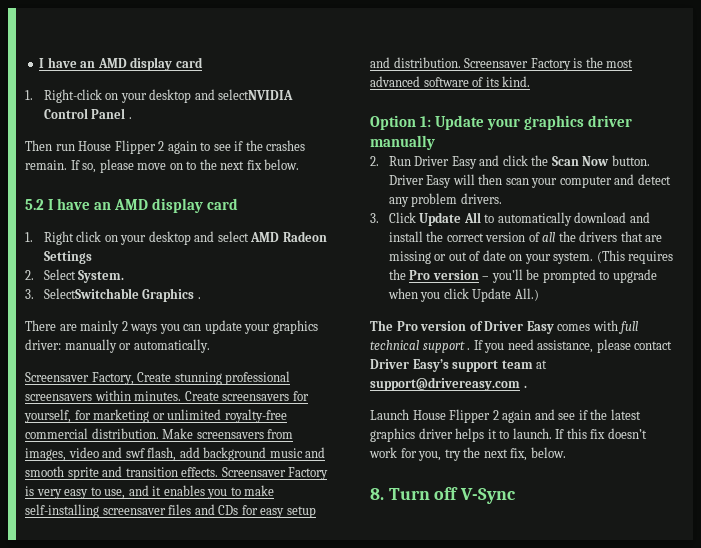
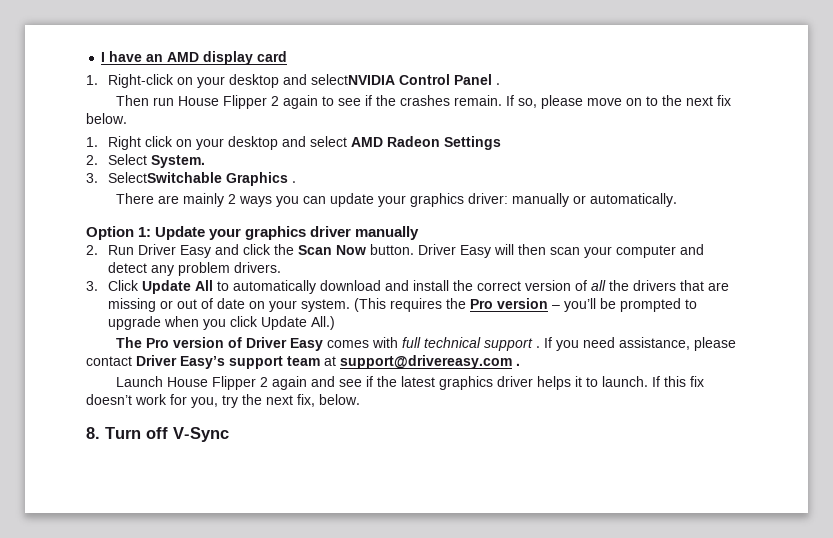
- 5.2 I have an AMD display card
- Screensaver Factory, Create stunning professional screensavers within minutes. Create screensavers for yourself, for marketing or unlimited royalty-free commercial distribution. Make screensavers from images, video and swf flash, add background music and smooth sprite and transition effects. Screensaver Factory is very easy to use, and it enables you to make self-installing screensaver files and CDs for easy setup and distribution. Screensaver Factory is the most advanced software of its kind.

